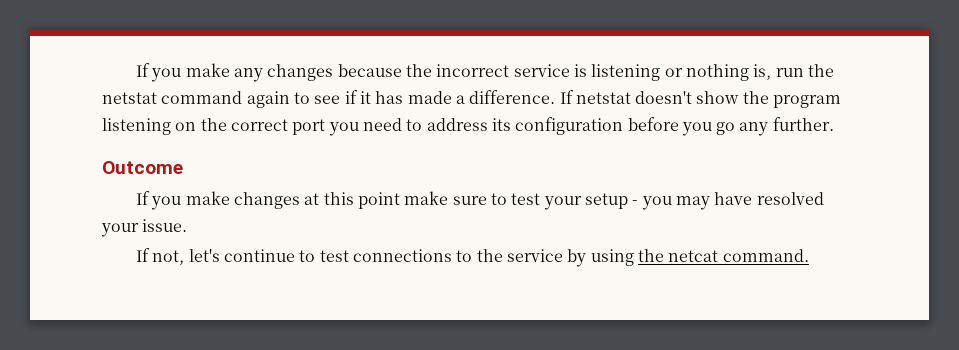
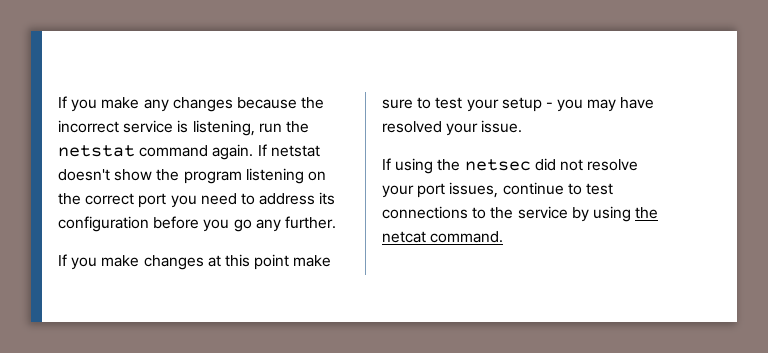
- If you make any changes because the incorrect service is listening or nothing is, run the netstat command again to see if it has made a difference.
+ If you make any changes because the incorrect service is listening, run the netstat command again.
- Outcome
- If not, let's continue to test connections to the service by using the netcat command.
+ If using the netsec did not resolve your port issues, continue to test connections to the service by using the netcat command.

